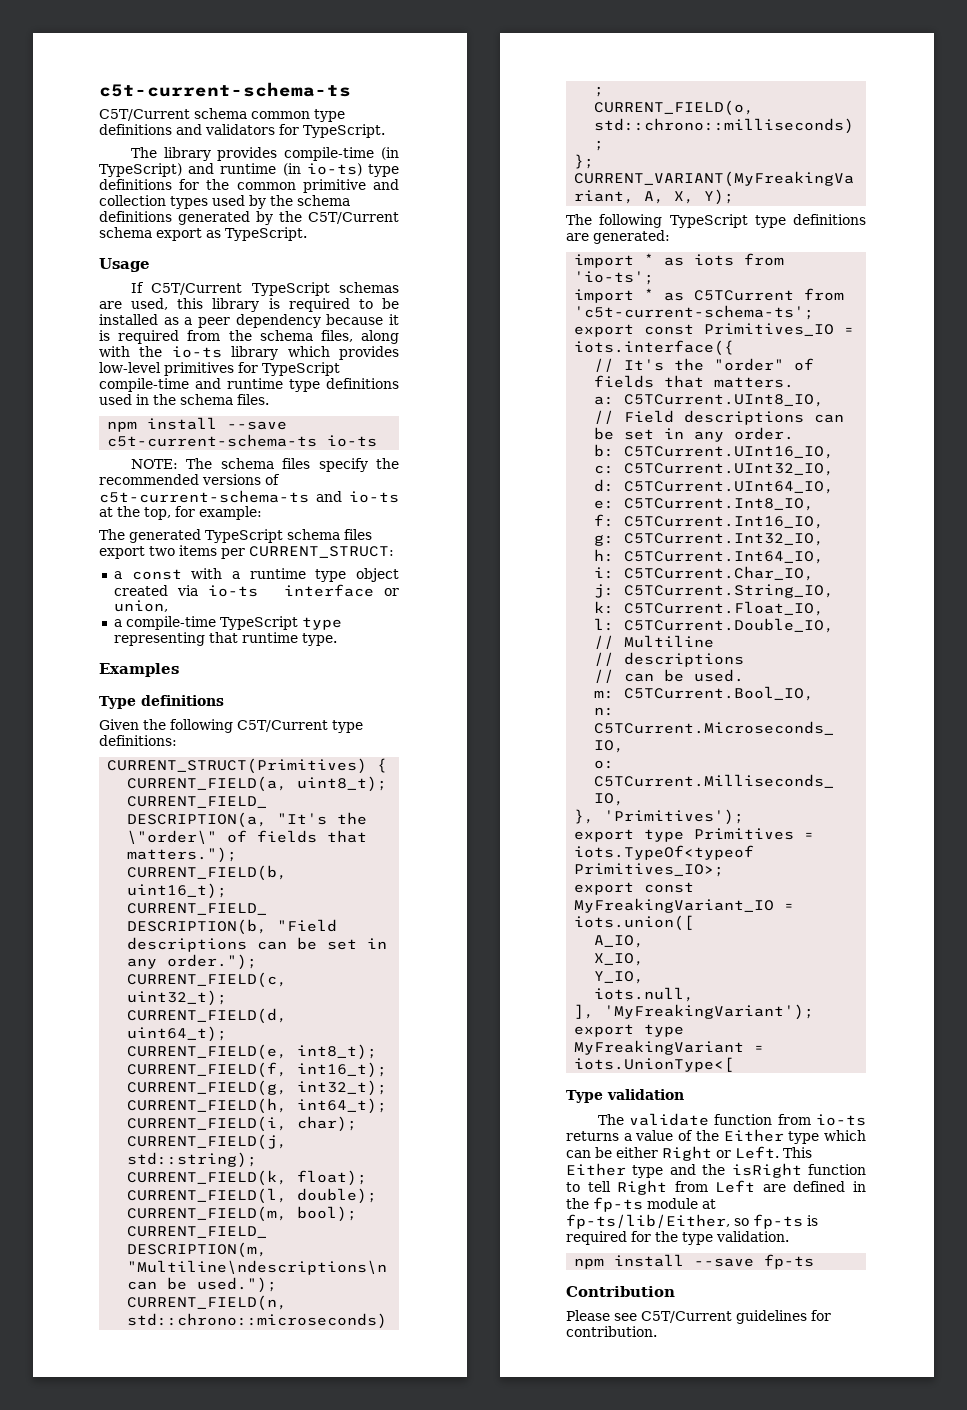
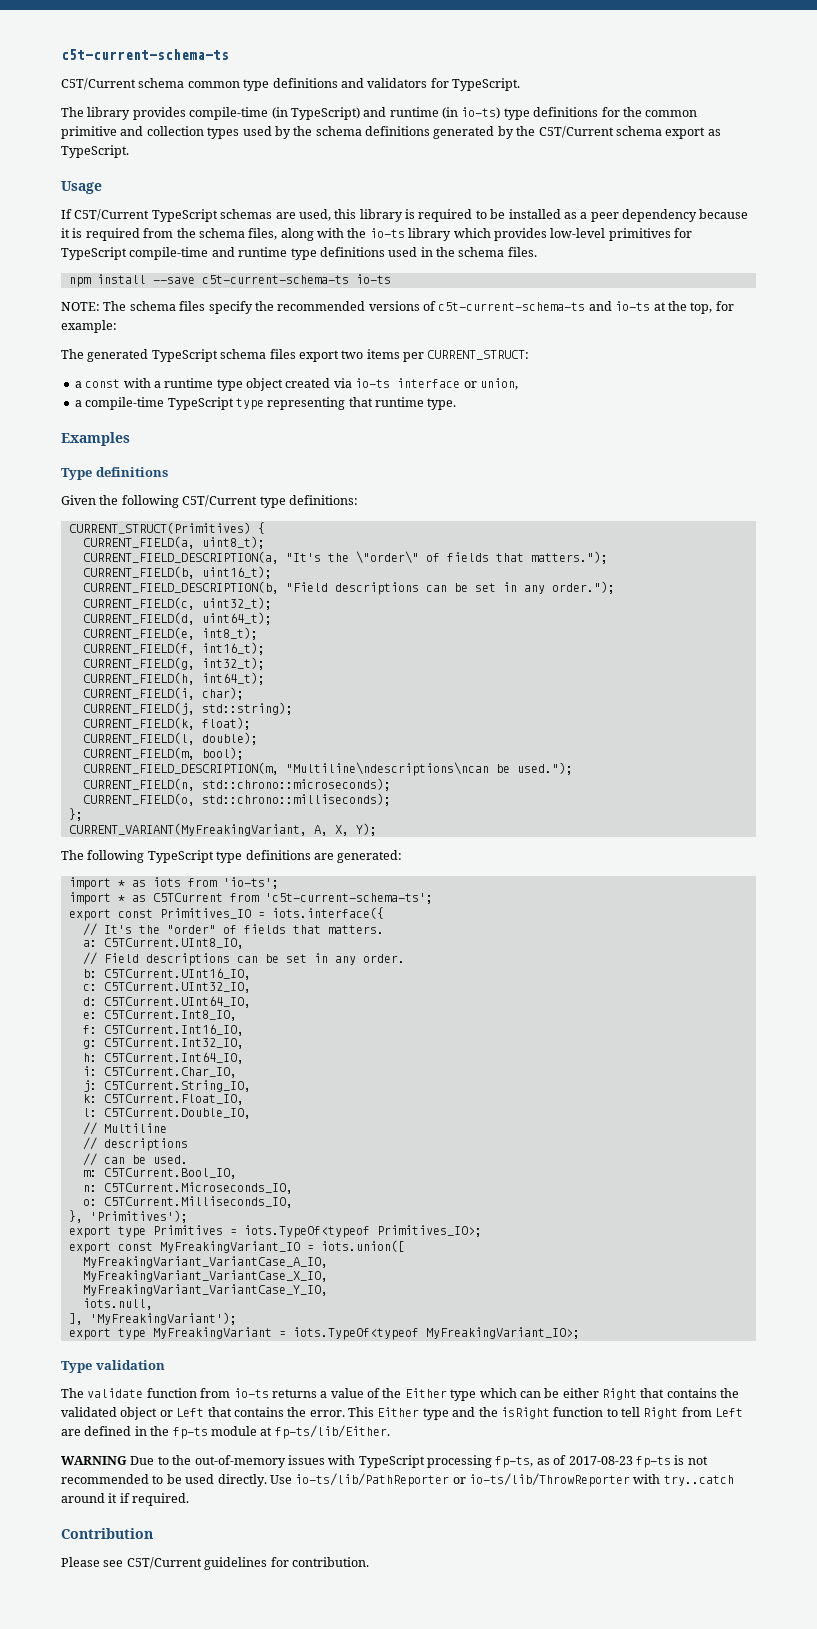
- A_IO,
- X_IO,
- Y_IO,
+ MyFreakingVariant_VariantCase_A_IO,
+ MyFreakingVariant_VariantCase_X_IO,
+ MyFreakingVariant_VariantCase_Y_IO,
- export type MyFreakingVariant = iots.UnionType<[
+ export type MyFreakingVariant = iots.TypeOf<typeof MyFreakingVariant_IO>;
- The validate function from io-ts returns a value of the Either type which can be either Right or Left.
+ The validate function from io-ts returns a value of the Either type which can be either Right that contains the validated object or Left that contains the error.
- This Either type and the isRight function to tell Right from Left are defined in the fp-ts module at fp-ts/lib/Either, so fp-ts is required for the type validation.
- npm install --save fp-ts
+ This Either type and the isRight function to tell Right from Left are defined in the fp-ts module at fp-ts/lib/Either.
+ WARNING Due to the out-of-memory issues with TypeScript processing fp-ts, as of 2017-08-23 fp-ts is not recommended to be used directly. Use io-ts/lib/PathReporter or io-ts/lib/ThrowReporter with try..catch around it if required.

